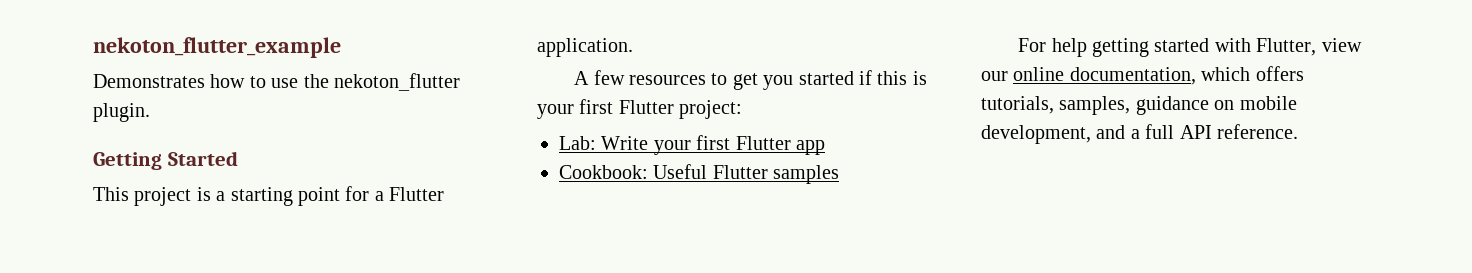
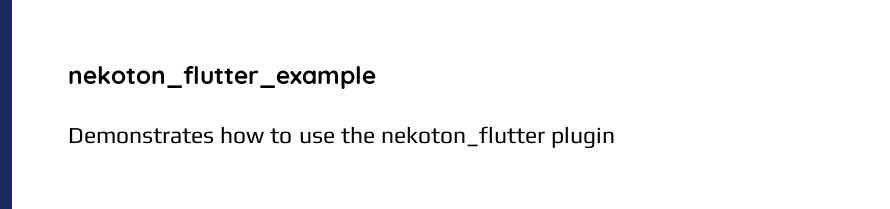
- Demonstrates how to use the nekoton_flutter plugin.
- Getting Started
- This project is a starting point for a Flutter application.
- A few resources to get you started if this is your first Flutter project:
- Lab: Write your first Flutter app
- Cookbook: Useful Flutter samples
- For help getting started with Flutter, view our online documentation, which offers tutorials, samples, guidance on mobile development, and a full API reference.
+ Demonstrates how to use the nekoton_flutter plugin

